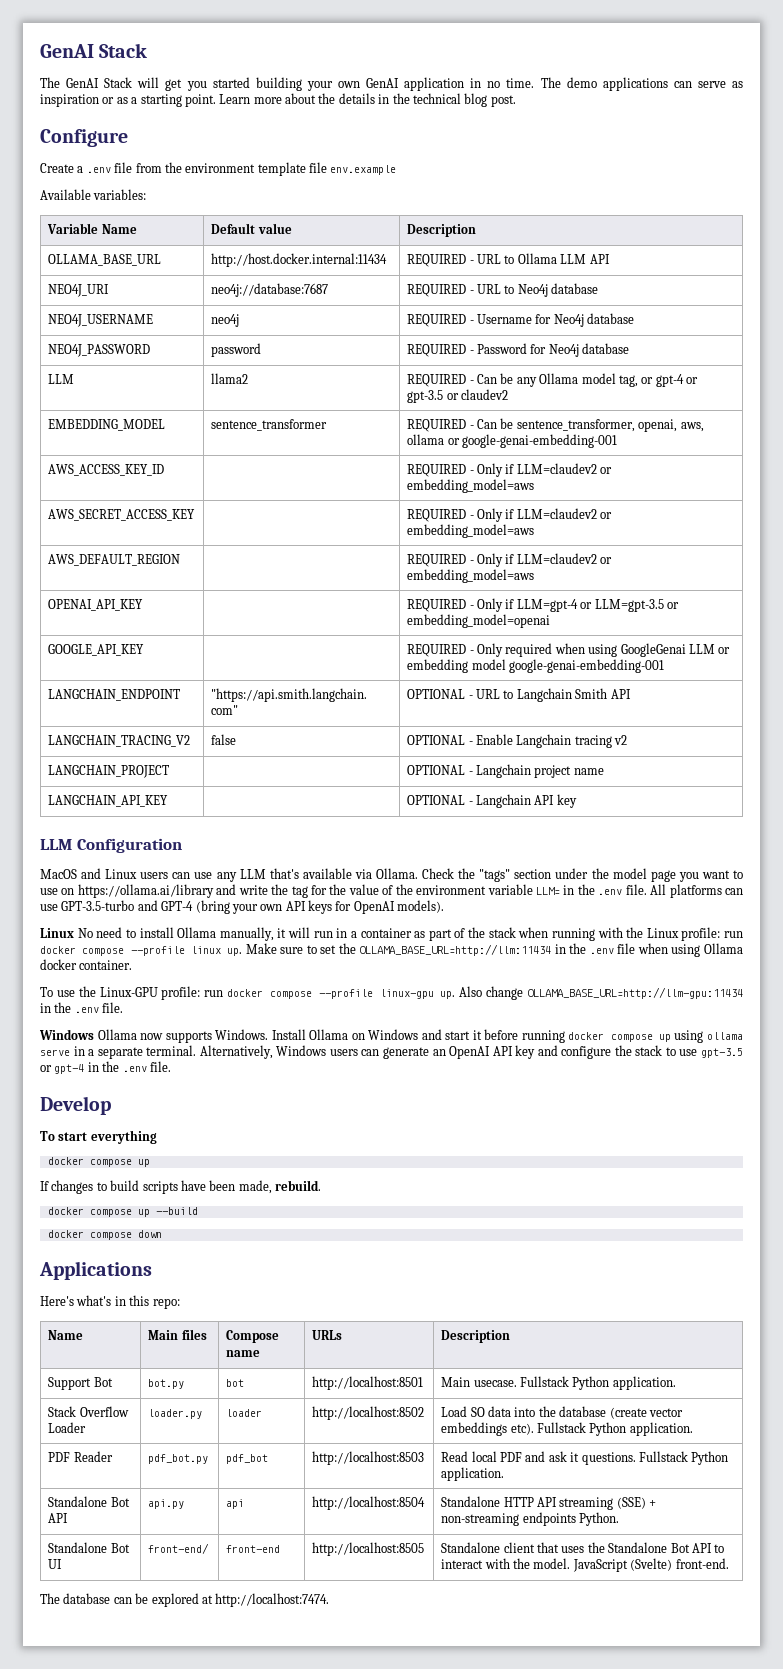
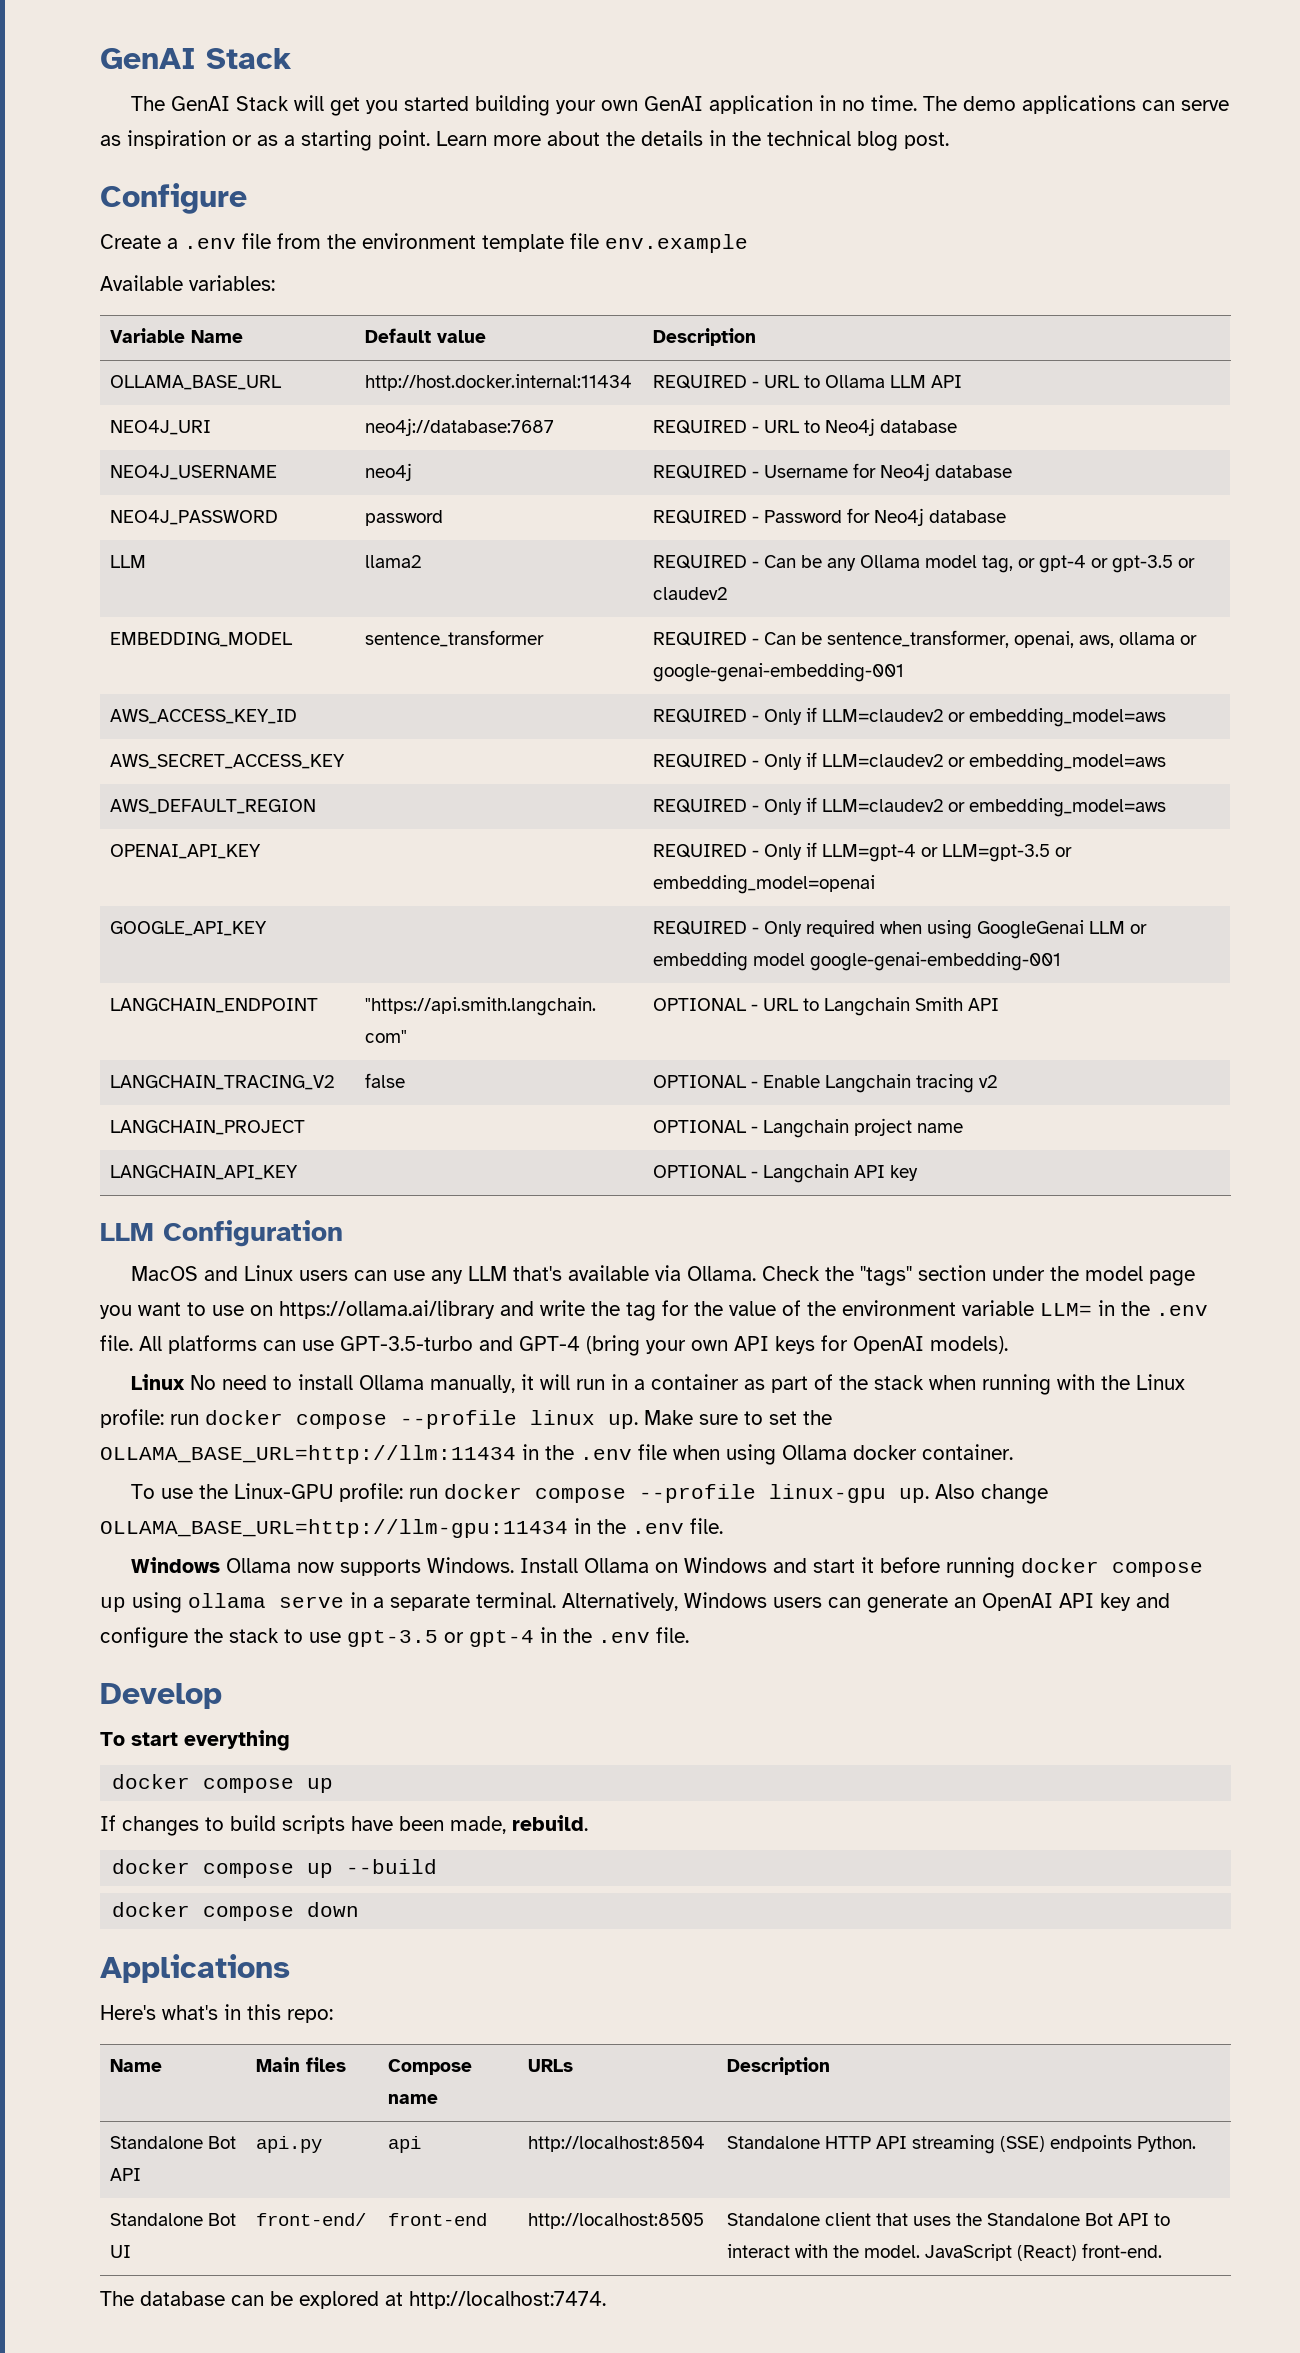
- Support Bot | bot.py | bot | http://localhost:8501 | Main usecase. Fullstack Python application.
- Stack Overflow Loader | loader.py | loader | http://localhost:8502 | Load SO data into the database (create vector embeddings etc). Fullstack Python application.
- PDF Reader | pdf_bot.py | pdf_bot | http://localhost:8503 | Read local PDF and ask it questions. Fullstack Python application.
- Standalone Bot API | api.py | api | http://localhost:8504 | Standalone HTTP API streaming (SSE) + non-streaming endpoints Python.
+ Standalone Bot API | api.py | api | http://localhost:8504 | Standalone HTTP API streaming (SSE) endpoints Python.
- Standalone Bot UI | front-end/ | front-end | http://localhost:8505 | Standalone client that uses the Standalone Bot API to interact with the model. JavaScript (Svelte) front-end.
+ Standalone Bot UI | front-end/ | front-end | http://localhost:8505 | Standalone client that uses the Standalone Bot API to interact with the model. JavaScript (React) front-end.

